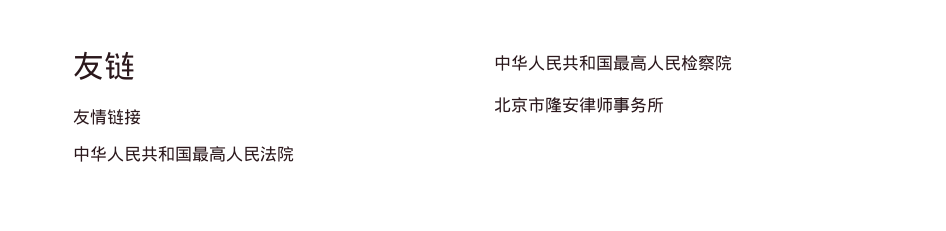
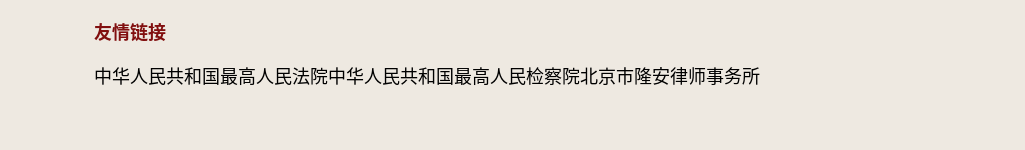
- 友链
- 中华人民共和国最高人民法院
- 中华人民共和国最高人民检察院
- 北京市隆安律师事务所
+ 中华人民共和国最高人民法院中华人民共和国最高人民检察院北京市隆安律师事务所

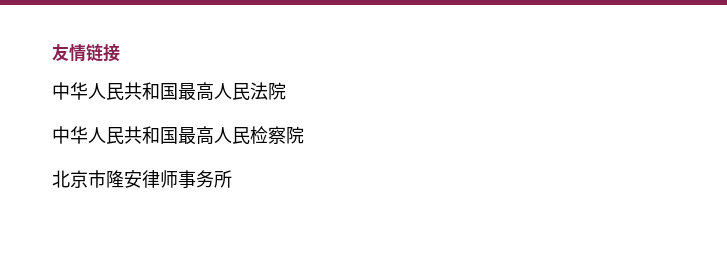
- 中华人民共和国最高人民法院中华人民共和国最高人民检察院北京市隆安律师事务所
+ 中华人民共和国最高人民法院
+ 中华人民共和国最高人民检察院
+ 北京市隆安律师事务所

